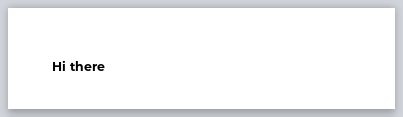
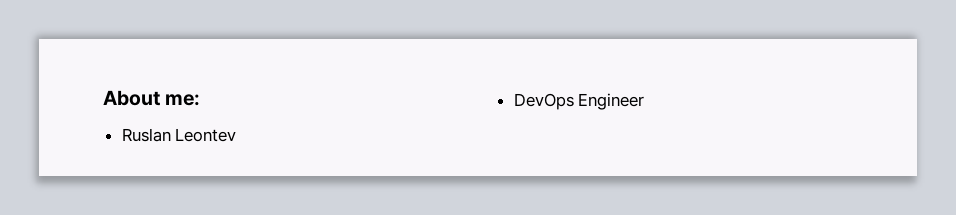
- Hi there
+ About me:
+ Ruslan Leontev
+ DevOps Engineer

